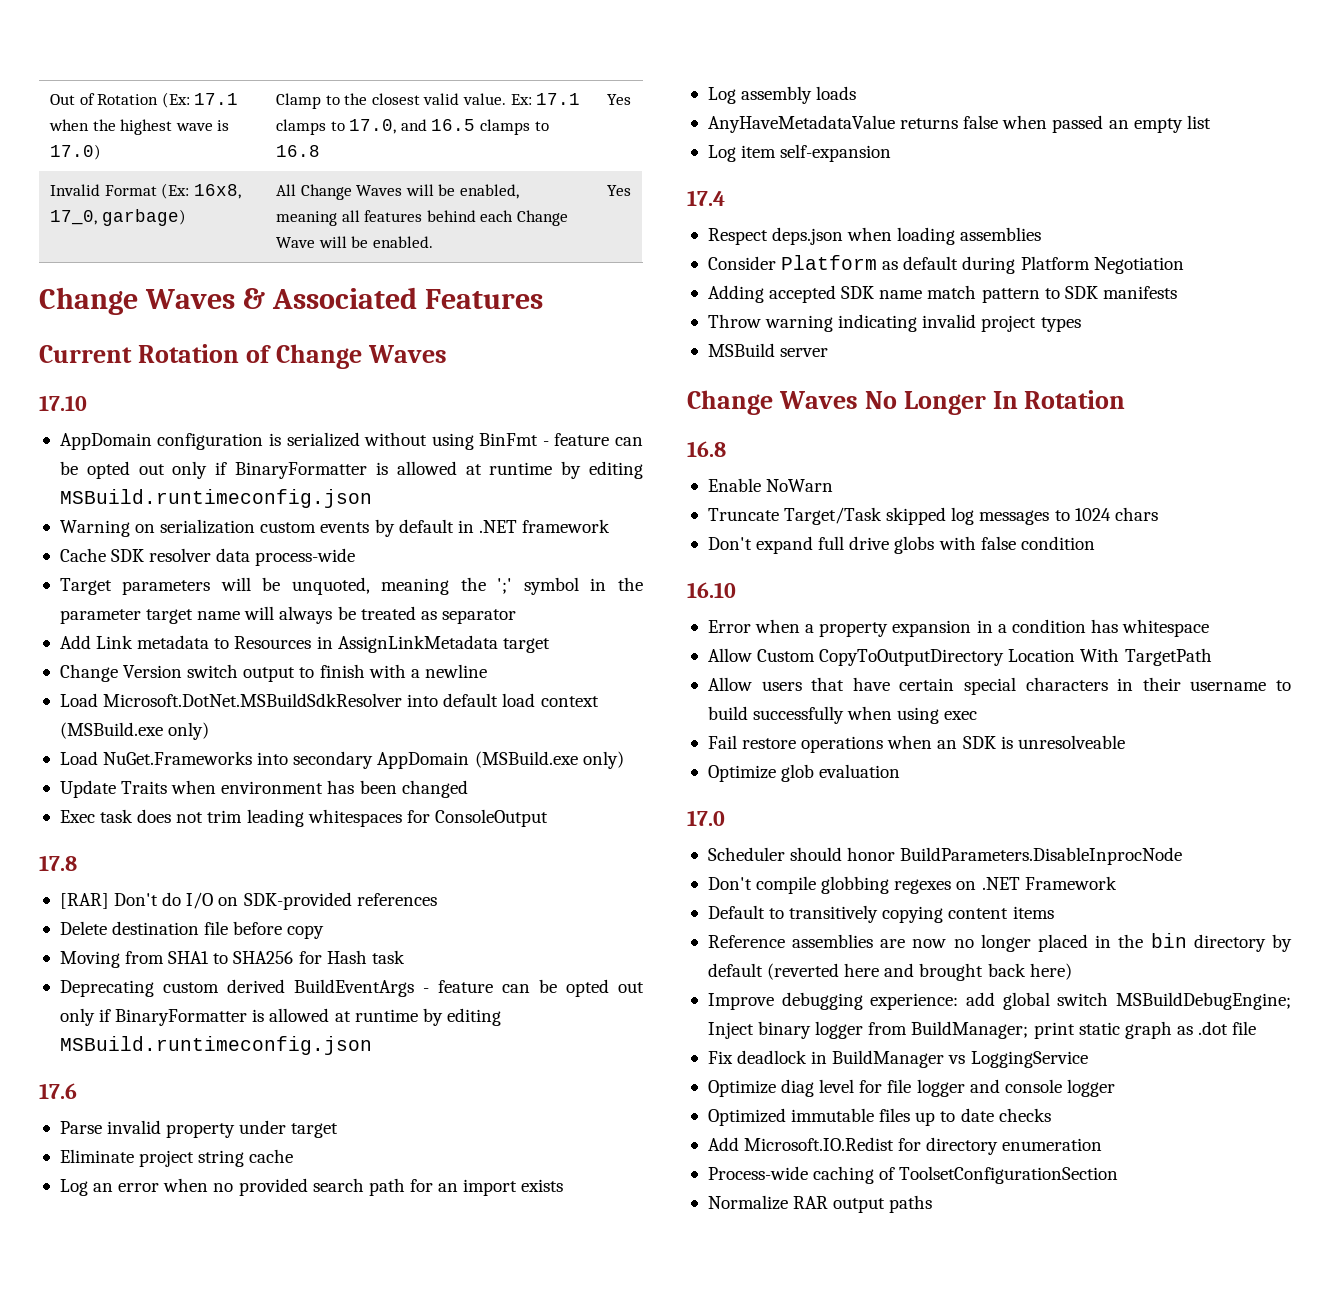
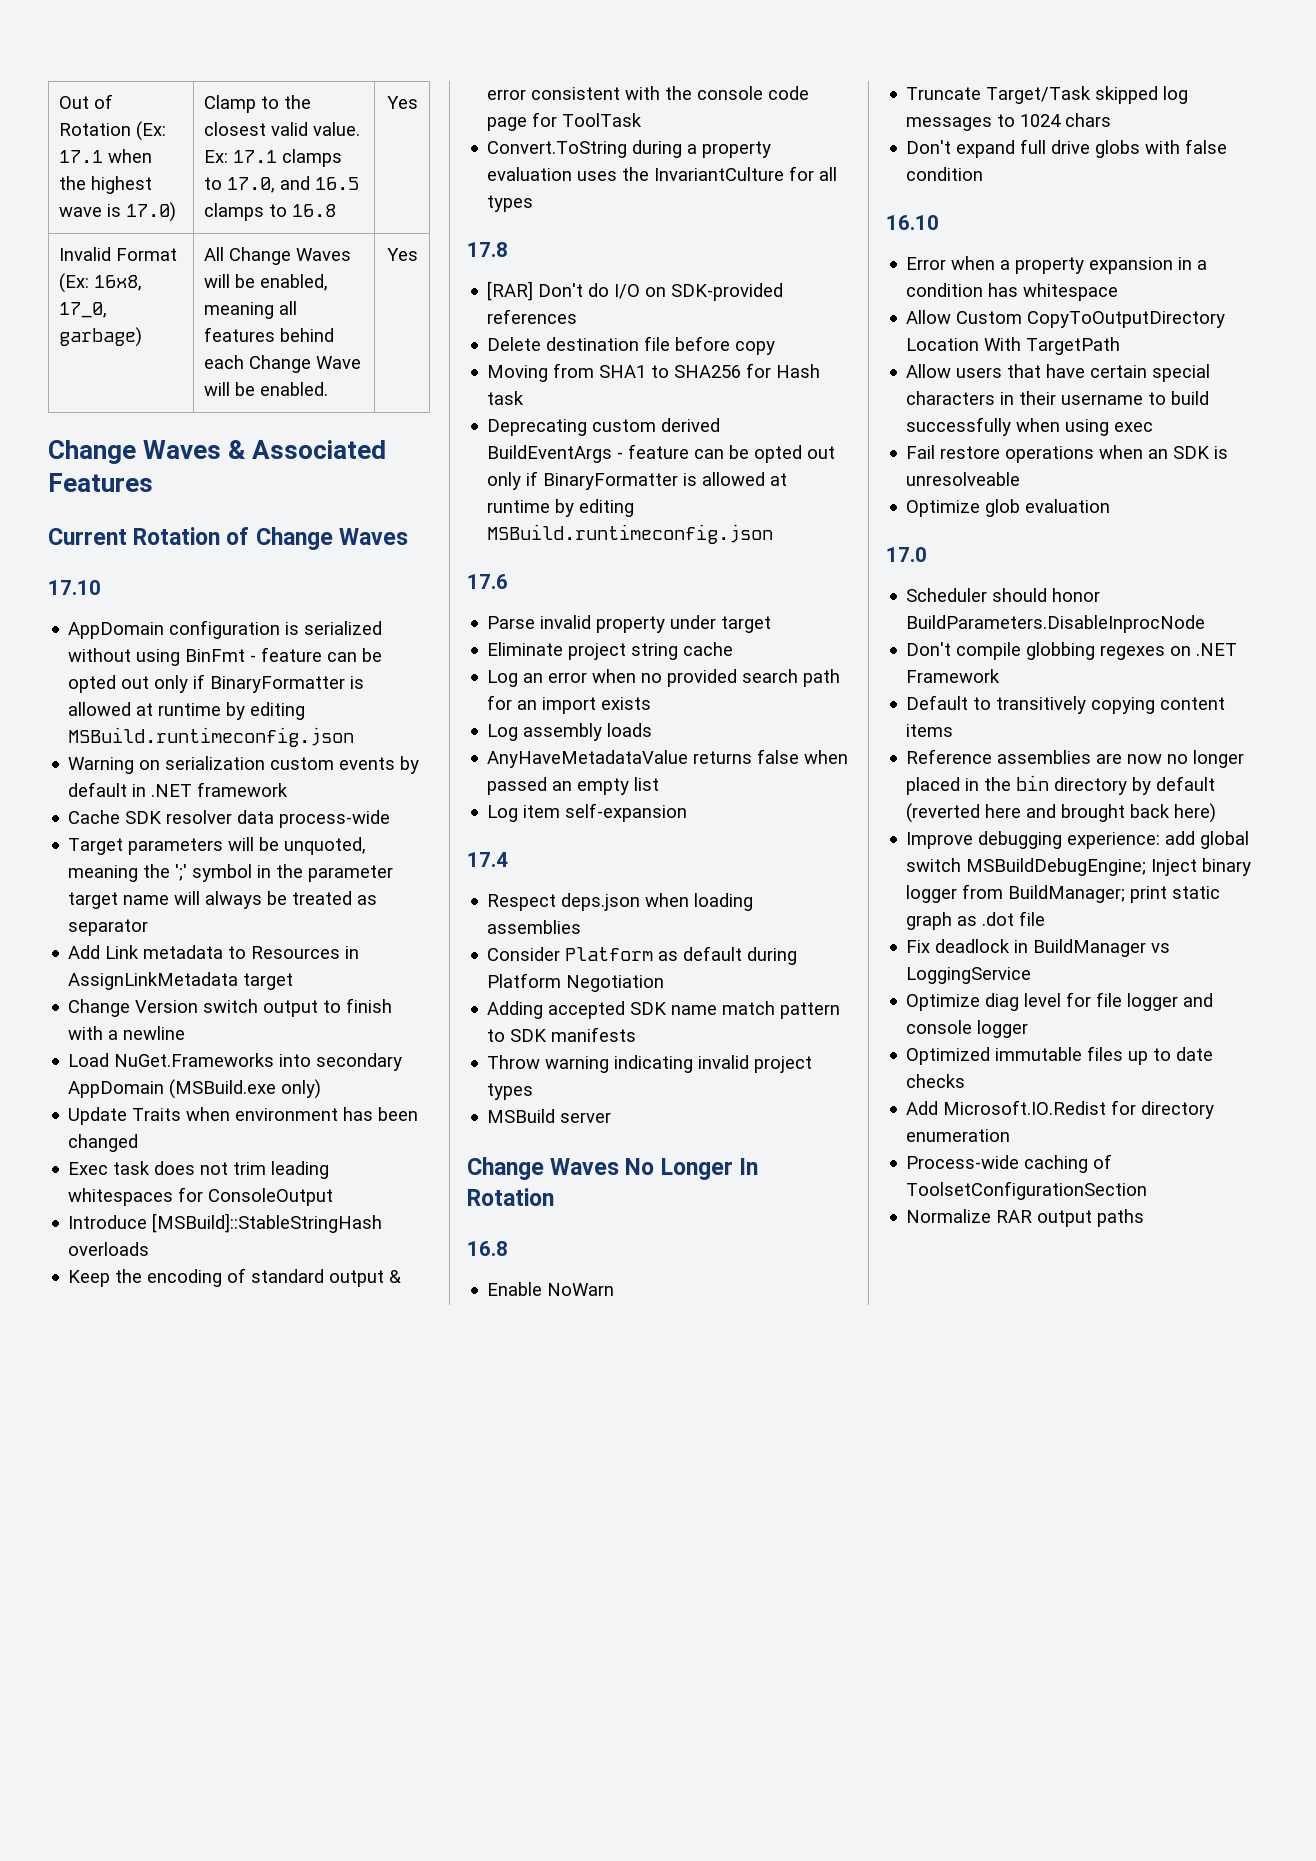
- Load Microsoft.DotNet.MSBuildSdkResolver into default load context (MSBuild.exe only)
+ Introduce [MSBuild]::StableStringHash overloads
+ Keep the encoding of standard output & error consistent with the console code page for ToolTask
+ Convert.ToString during a property evaluation uses the InvariantCulture for all types

